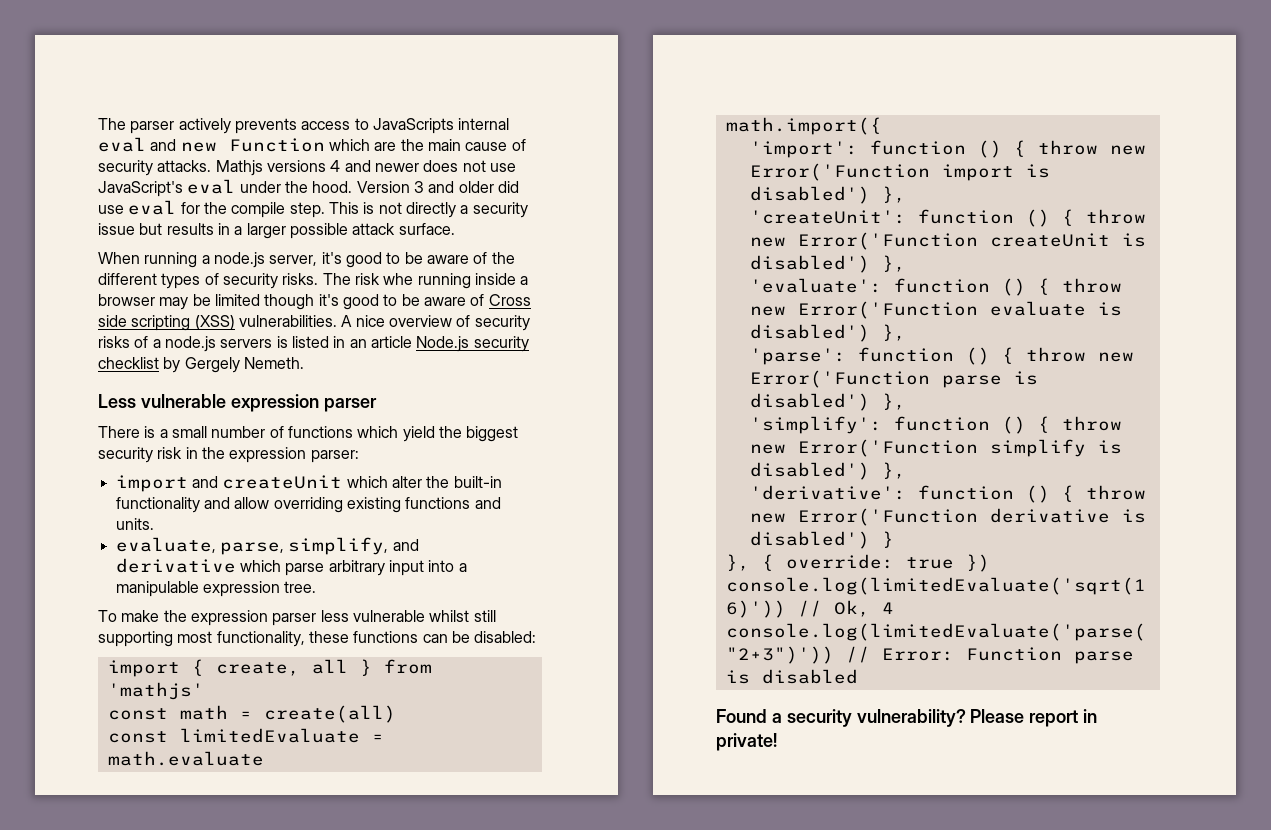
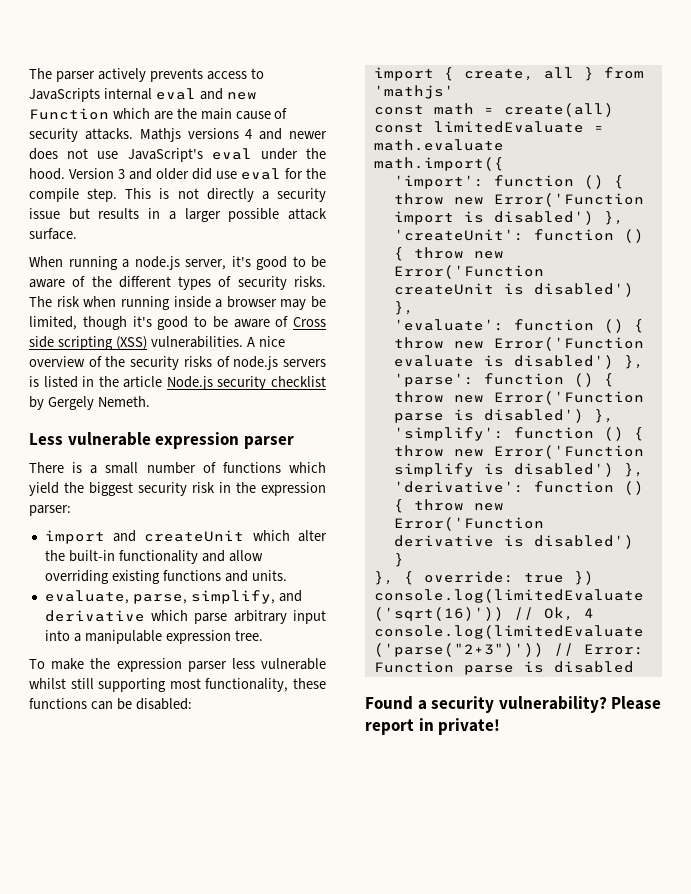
- The risk whe running inside a browser may be limited though it's good to be aware of Cross side scripting (XSS) vulnerabilities.
+ The risk when running inside a browser may be limited, though it's good to be aware of Cross side scripting (XSS) vulnerabilities.
- A nice overview of security risks of a node.js servers is listed in an article Node.js security checklist by Gergely Nemeth.
+ A nice overview of the security risks of node.js servers is listed in the article Node.js security checklist by Gergely Nemeth.

